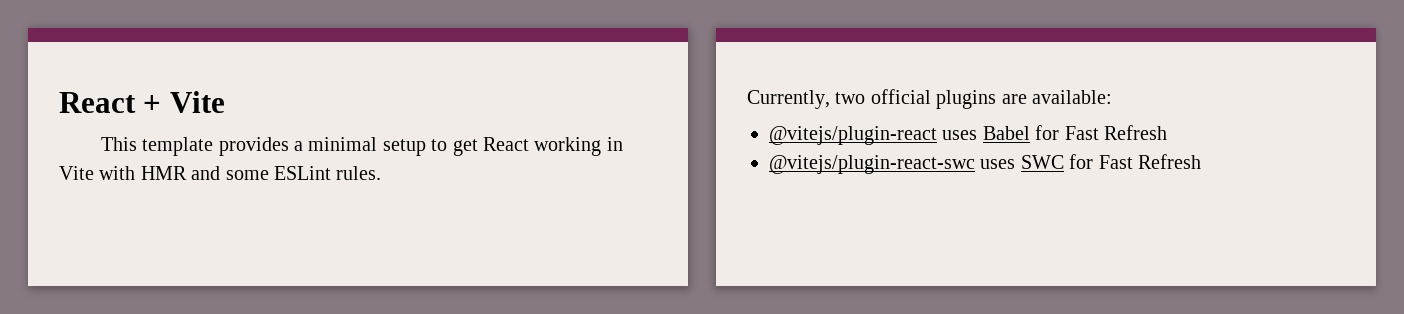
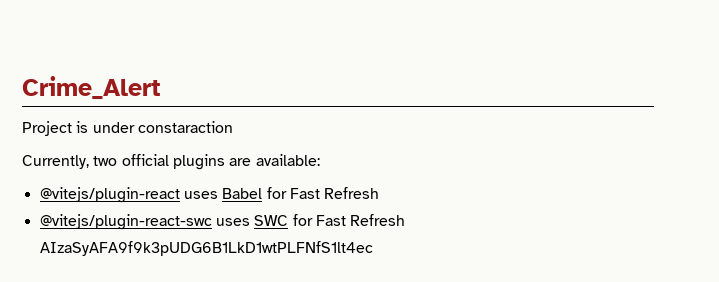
- React + Vite
- This template provides a minimal setup to get React working in Vite with HMR and some ESLint rules.
+ Crime_Alert
+ Project is under constaraction
- @vitejs/plugin-react-swc uses SWC for Fast Refresh
+ @vitejs/plugin-react-swc uses SWC for Fast Refresh AIzaSyAFA9f9k3pUDG6B1LkD1wtPLFNfS1lt4ec

